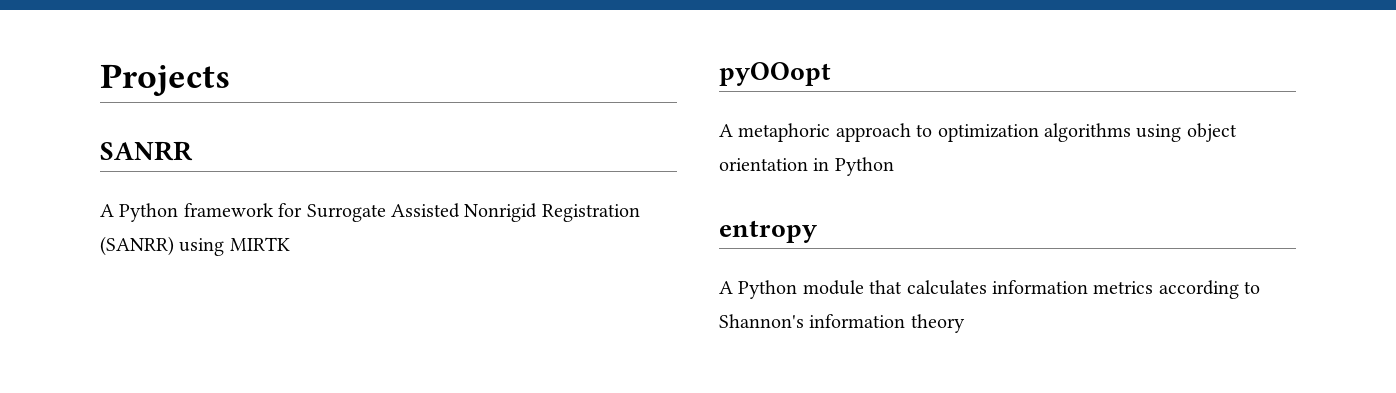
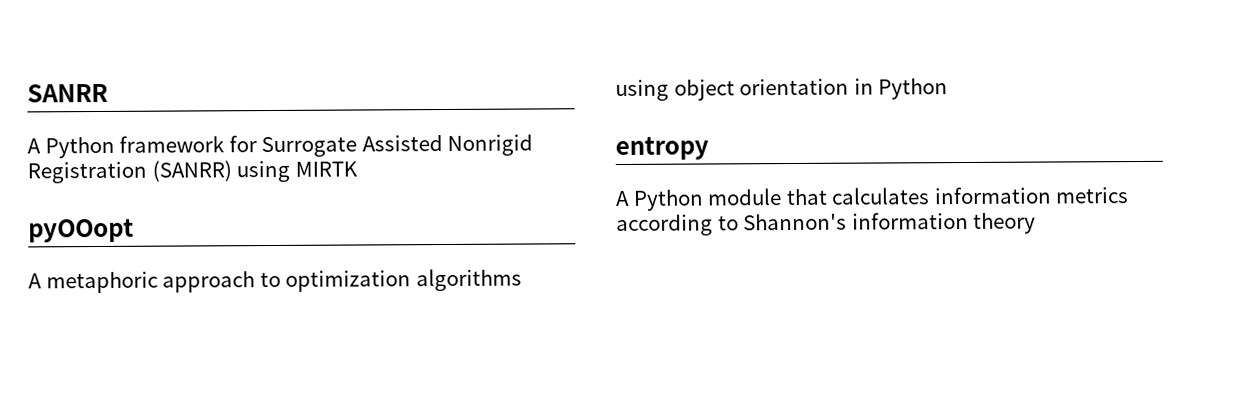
- Projects

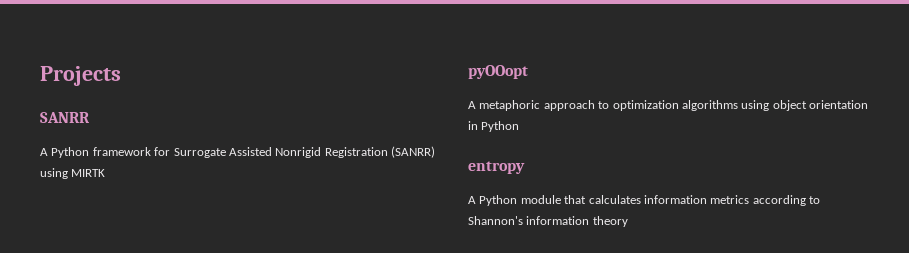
+ Projects

